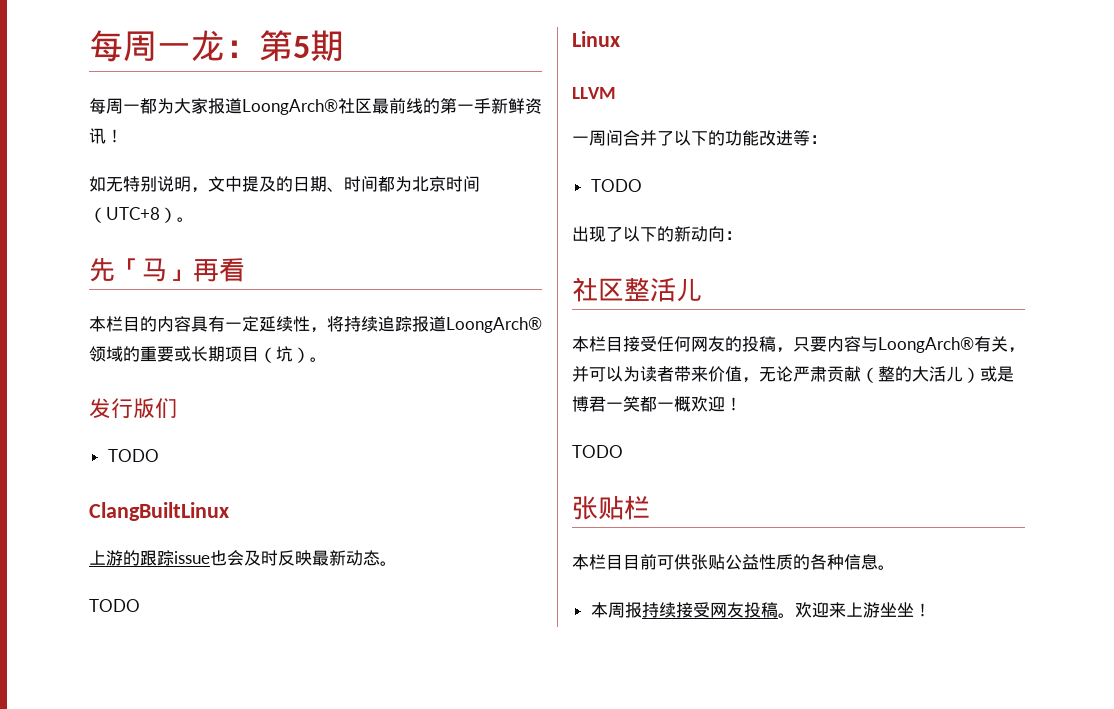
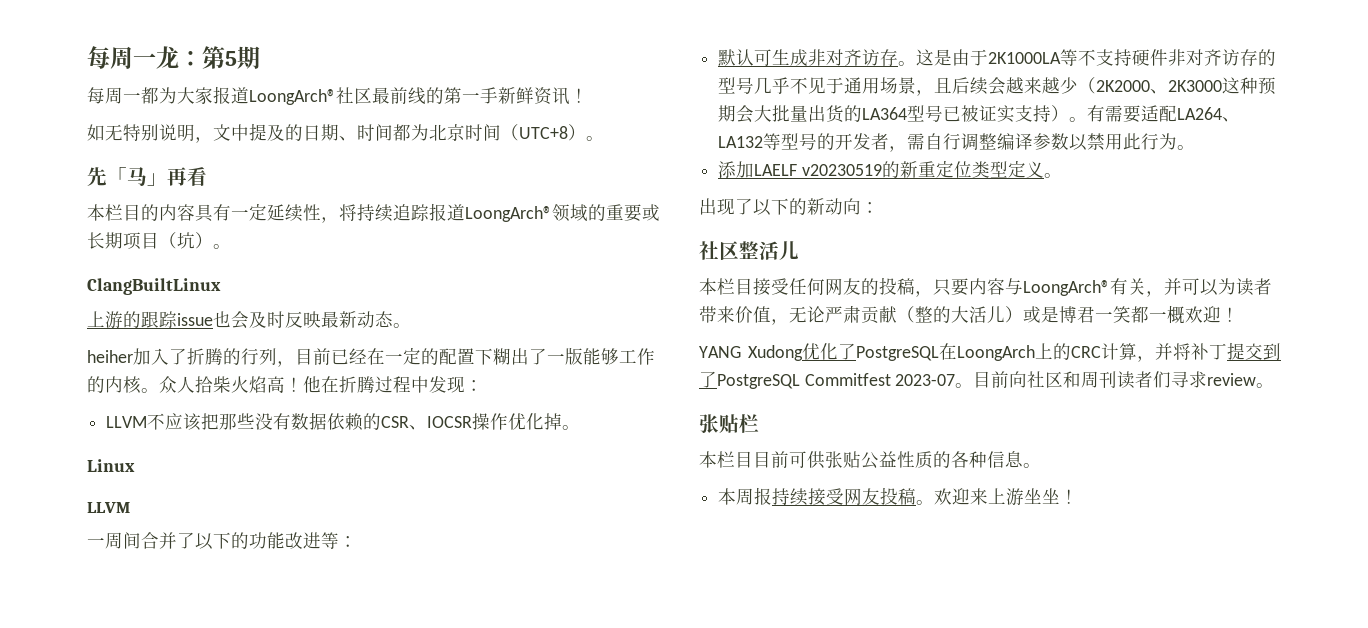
- 发行版们
- TODO
  上游的跟踪issue也会及时反映最新动态。
- TODO
+ heiher加入了折腾的行列，目前已经在一定的配置下糊出了一版能够工作的内核。众人拾柴火焰高！他在折腾过程中发现：
+ LLVM不应该把那些没有数据依赖的CSR、IOCSR操作优化掉。
  一周间合并了以下的功能改进等：
- TODO
+ 默认可生成非对齐访存。这是由于2K1000LA等不支持硬件非对齐访存的型号几乎不见于通用场景，且后续会越来越少（2K2000、2K3000这种预期会大批量出货的LA364型号已被证实支持）。有需要适配LA264、LA132等型号的开发者，需自行调整编译参数以禁用此行为。
+ 添加LAELF v20230519的新重定位类型定义。
  本栏目接受任何网友的投稿，只要内容与LoongArch®有关，并可以为读者带来价值，无论严肃贡献（整的大活儿）或是博君一笑都一概欢迎！
- TODO
+ YANG Xudong优化了PostgreSQL在LoongArch上的CRC计算，并将补丁提交到了PostgreSQL Commitfest 2023-07。目前向社区和周刊读者们寻求review。

